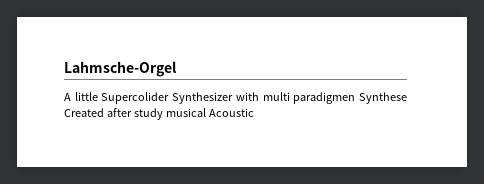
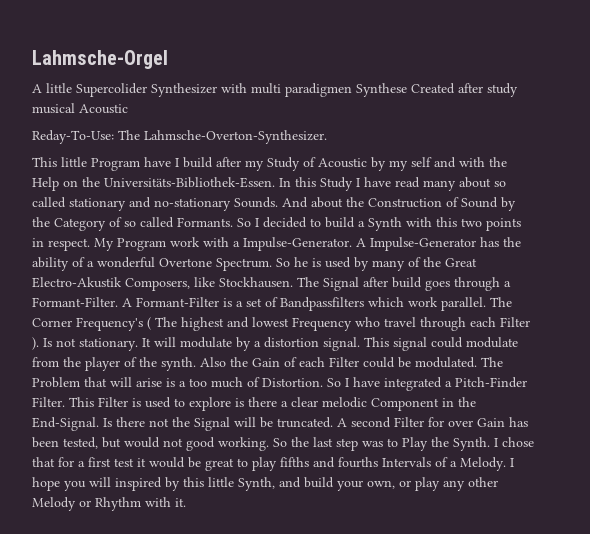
+ Reday-To-Use: The Lahmsche-Overton-Synthesizer.
+ This little Program have I build after my Study of Acoustic by my self and with the Help on the Universitäts-Bibliothek-Essen. In this Study I have read many about so called stationary and no-stationary Sounds. And about the Construction of Sound by the Category of so called Formants. So I decided to build a Synth with this two points in respect. My Program work with a Impulse-Generator. A Impulse-Generator has the ability of a wonderful Overtone Spectrum. So he is used by many of the Great Electro-Akustik Composers, like Stockhausen. The Signal after build goes through a Formant-Filter. A Formant-Filter is a set of Bandpassfilters which work parallel. The Corner Frequency's ( The highest and lowest Frequency who travel through each Filter ). Is not stationary. It will modulate by a distortion signal. This signal could modulate from the player of the synth. Also the Gain of each Filter could be modulated. The Problem that will arise is a too much of Distortion. So I have integrated a Pitch-Finder Filter. This Filter is used to explore is there a clear melodic Component in the End-Signal. Is there not the Signal will be truncated. A second Filter for over Gain has been tested, but would not good working. So the last step was to Play the Synth. I chose that for a first test it would be great to play fifths and fourths Intervals of a Melody. I hope you will inspired by this little Synth, and build your own, or play any other Melody or Rhythm with it.

